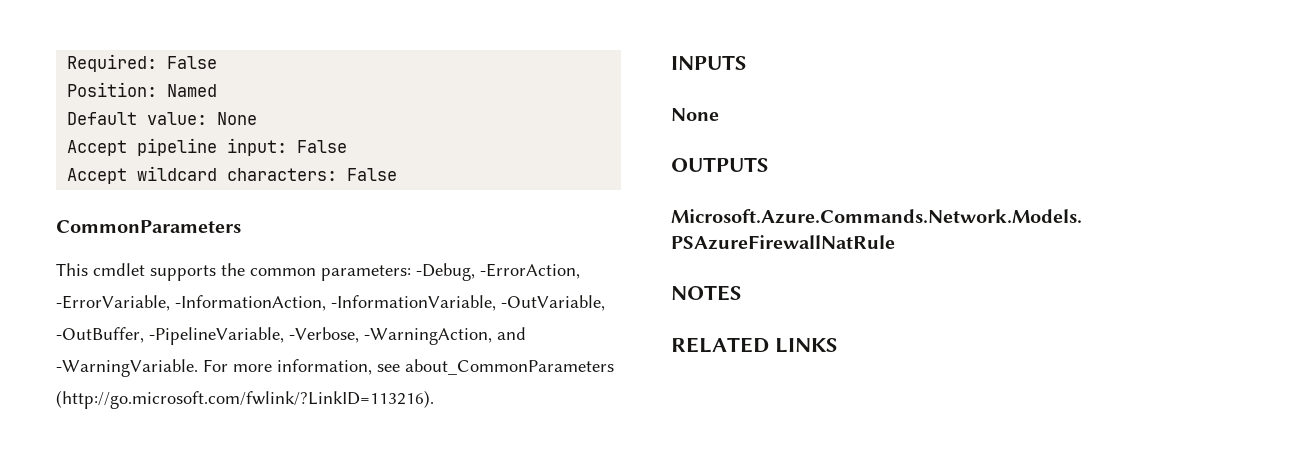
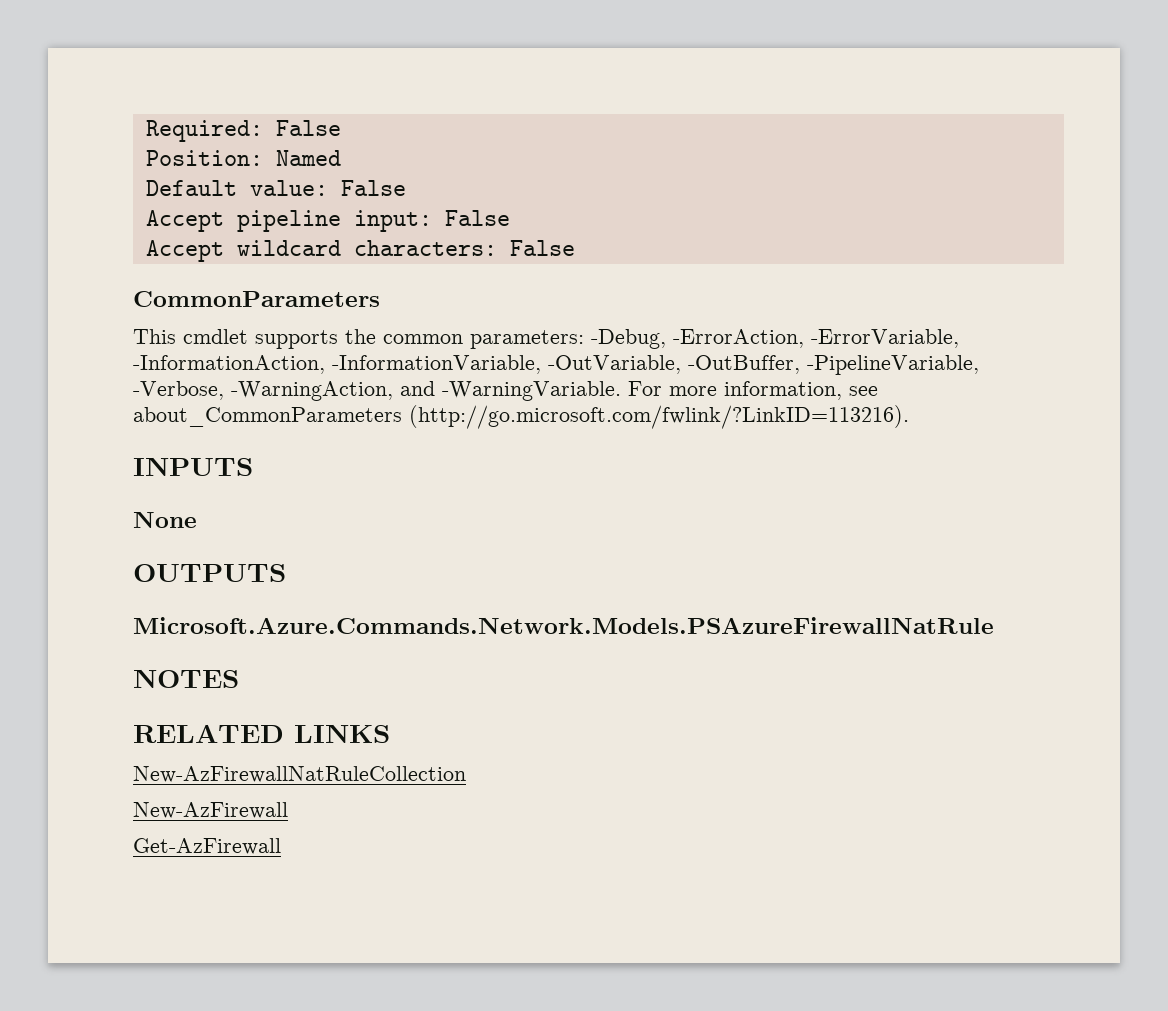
- Default value: None
+ Default value: False
+ New-AzFirewallNatRuleCollection
+ New-AzFirewall
+ Get-AzFirewall

